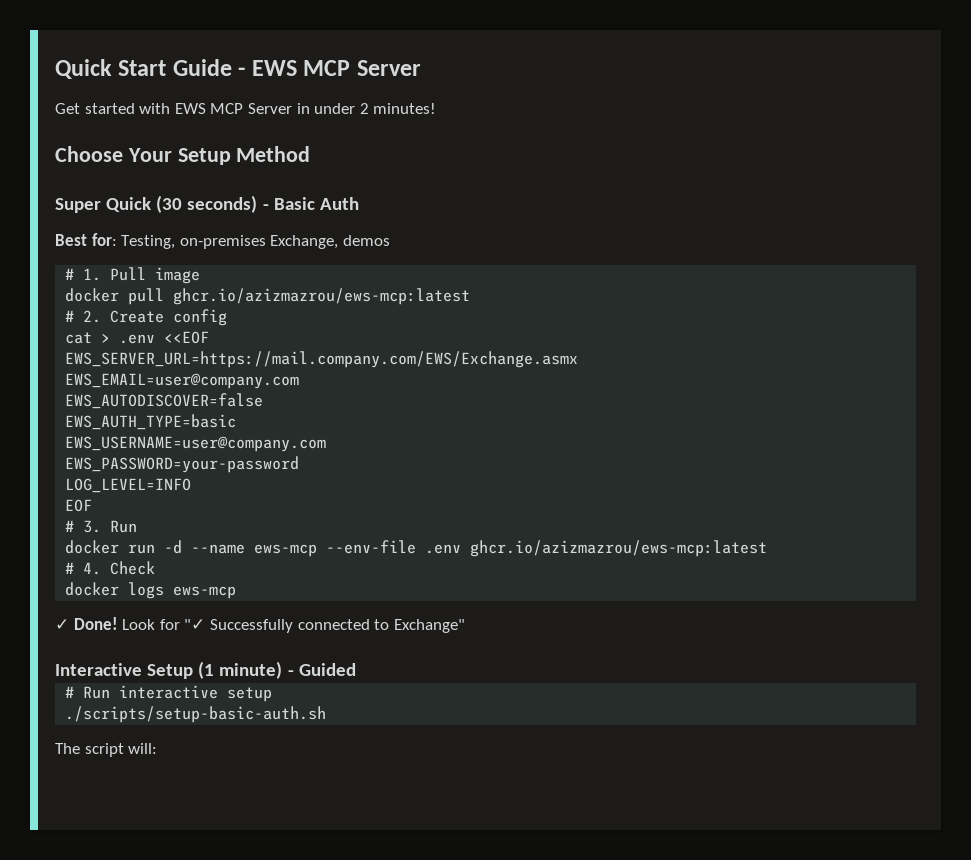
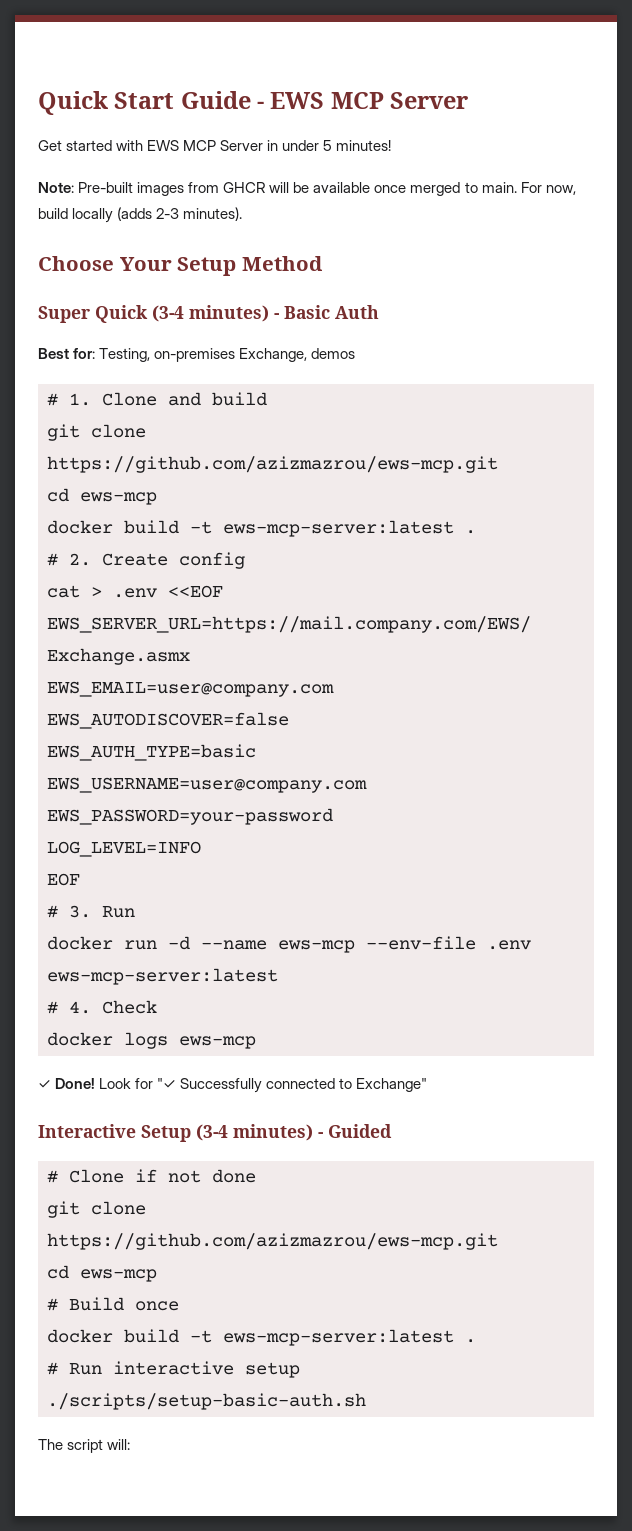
- Get started with EWS MCP Server in under 2 minutes!
+ Get started with EWS MCP Server in under 5 minutes!
+ Note: Pre-built images from GHCR will be available once merged to main. For now, build locally (adds 2-3 minutes).
- Super Quick (30 seconds) - Basic Auth
+ Super Quick (3-4 minutes) - Basic Auth
- # 1. Pull image
- docker pull ghcr.io/azizmazrou/ews-mcp:latest
+ # 1. Clone and build
+ git clone https://github.com/azizmazrou/ews-mcp.git
+ cd ews-mcp
+ docker build -t ews-mcp-server:latest .
- docker run -d --name ews-mcp --env-file .env ghcr.io/azizmazrou/ews-mcp:latest
+ docker run -d --name ews-mcp --env-file .env ews-mcp-server:latest
- Interactive Setup (1 minute) - Guided
+ Interactive Setup (3-4 minutes) - Guided
+ # Clone if not done
+ git clone https://github.com/azizmazrou/ews-mcp.git
+ cd ews-mcp
+ # Build once
+ docker build -t ews-mcp-server:latest .

